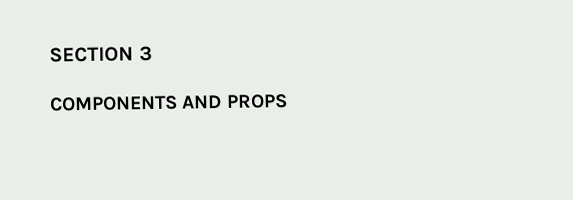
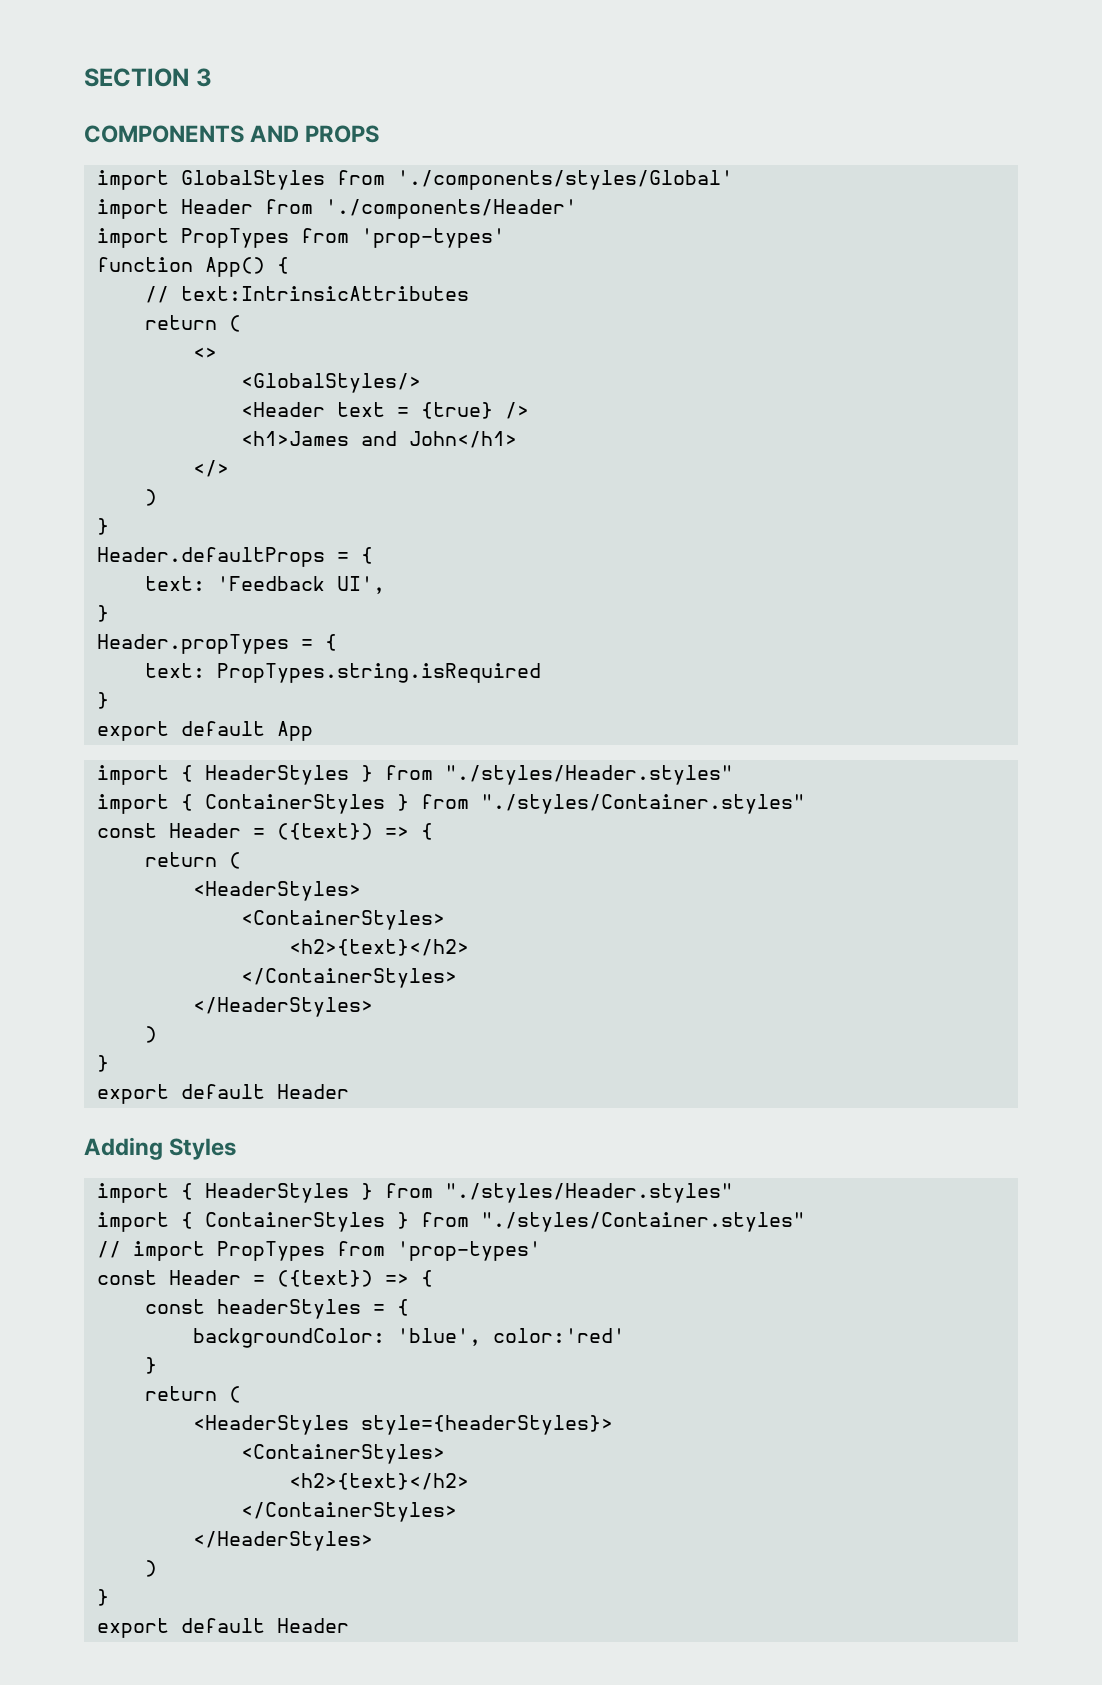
+ import GlobalStyles from './components/styles/Global'
+ import Header from './components/Header'
+ import PropTypes from 'prop-types'
+ function App() {
+ // text:IntrinsicAttributes
+ return (
+ <>
+ <GlobalStyles/>
+ <Header text = {true} />
+ <h1>James and John</h1>
+ </>
+ )
+ }
+ Header.defaultProps = {
+ text: 'Feedback UI',
+ }
+ Header.propTypes = {
+ text: PropTypes.string.isRequired
+ }
+ export default App
+ import { HeaderStyles } from "./styles/Header.styles"
+ import { ContainerStyles } from "./styles/Container.styles"
+ const Header = ({text}) => {
+ return (
+ <HeaderStyles>
+ <ContainerStyles>
+ <h2>{text}</h2>
+ </ContainerStyles>
+ </HeaderStyles>
+ )
+ }
+ export default Header
+ Adding Styles
+ import { HeaderStyles } from "./styles/Header.styles"
+ import { ContainerStyles } from "./styles/Container.styles"
+ // import PropTypes from 'prop-types'
+ const Header = ({text}) => {
+ const headerStyles = {
+ backgroundColor: 'blue', color:'red'
+ }
+ return (
+ <HeaderStyles style={headerStyles}>
+ <ContainerStyles>
+ <h2>{text}</h2>
+ </ContainerStyles>
+ </HeaderStyles>
+ )
+ }
+ export default Header

